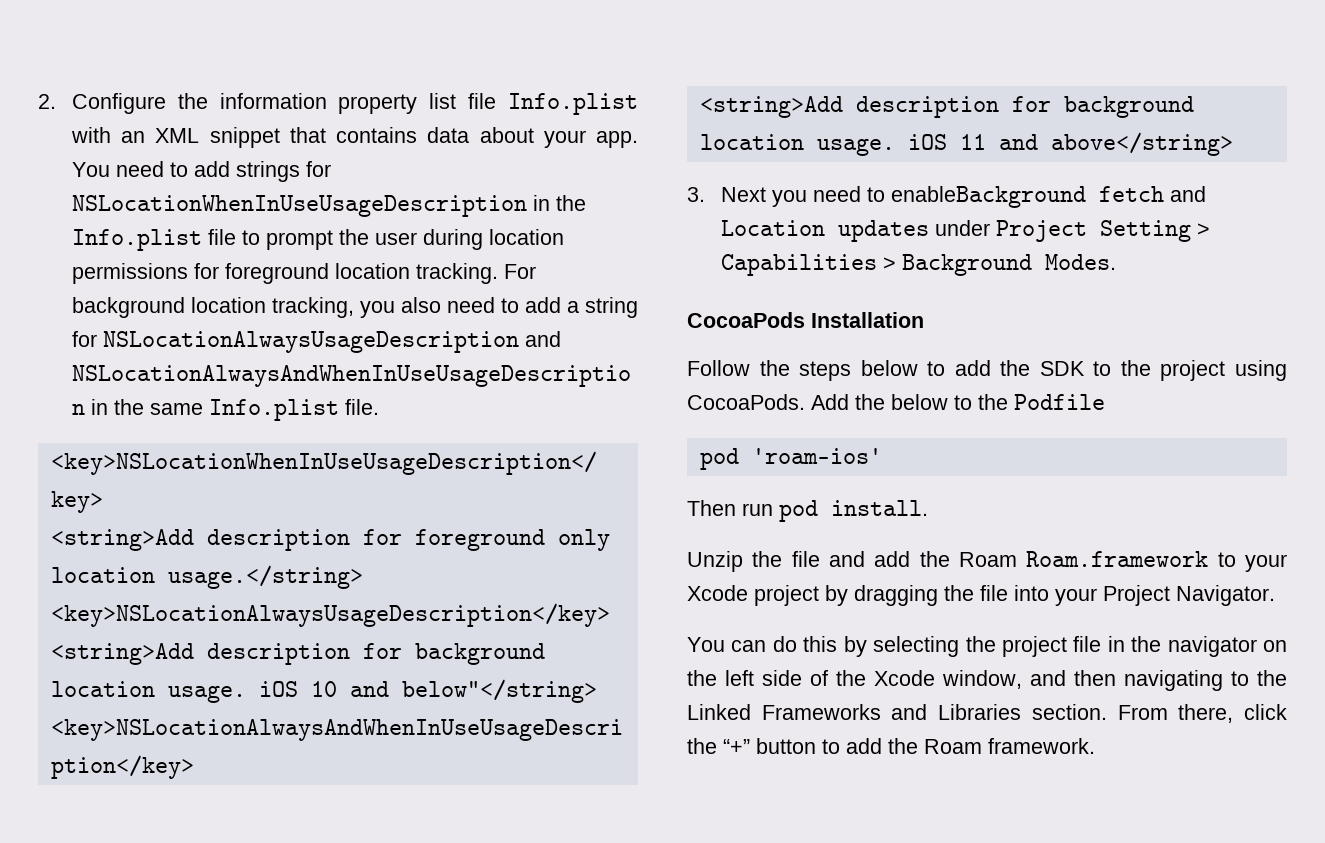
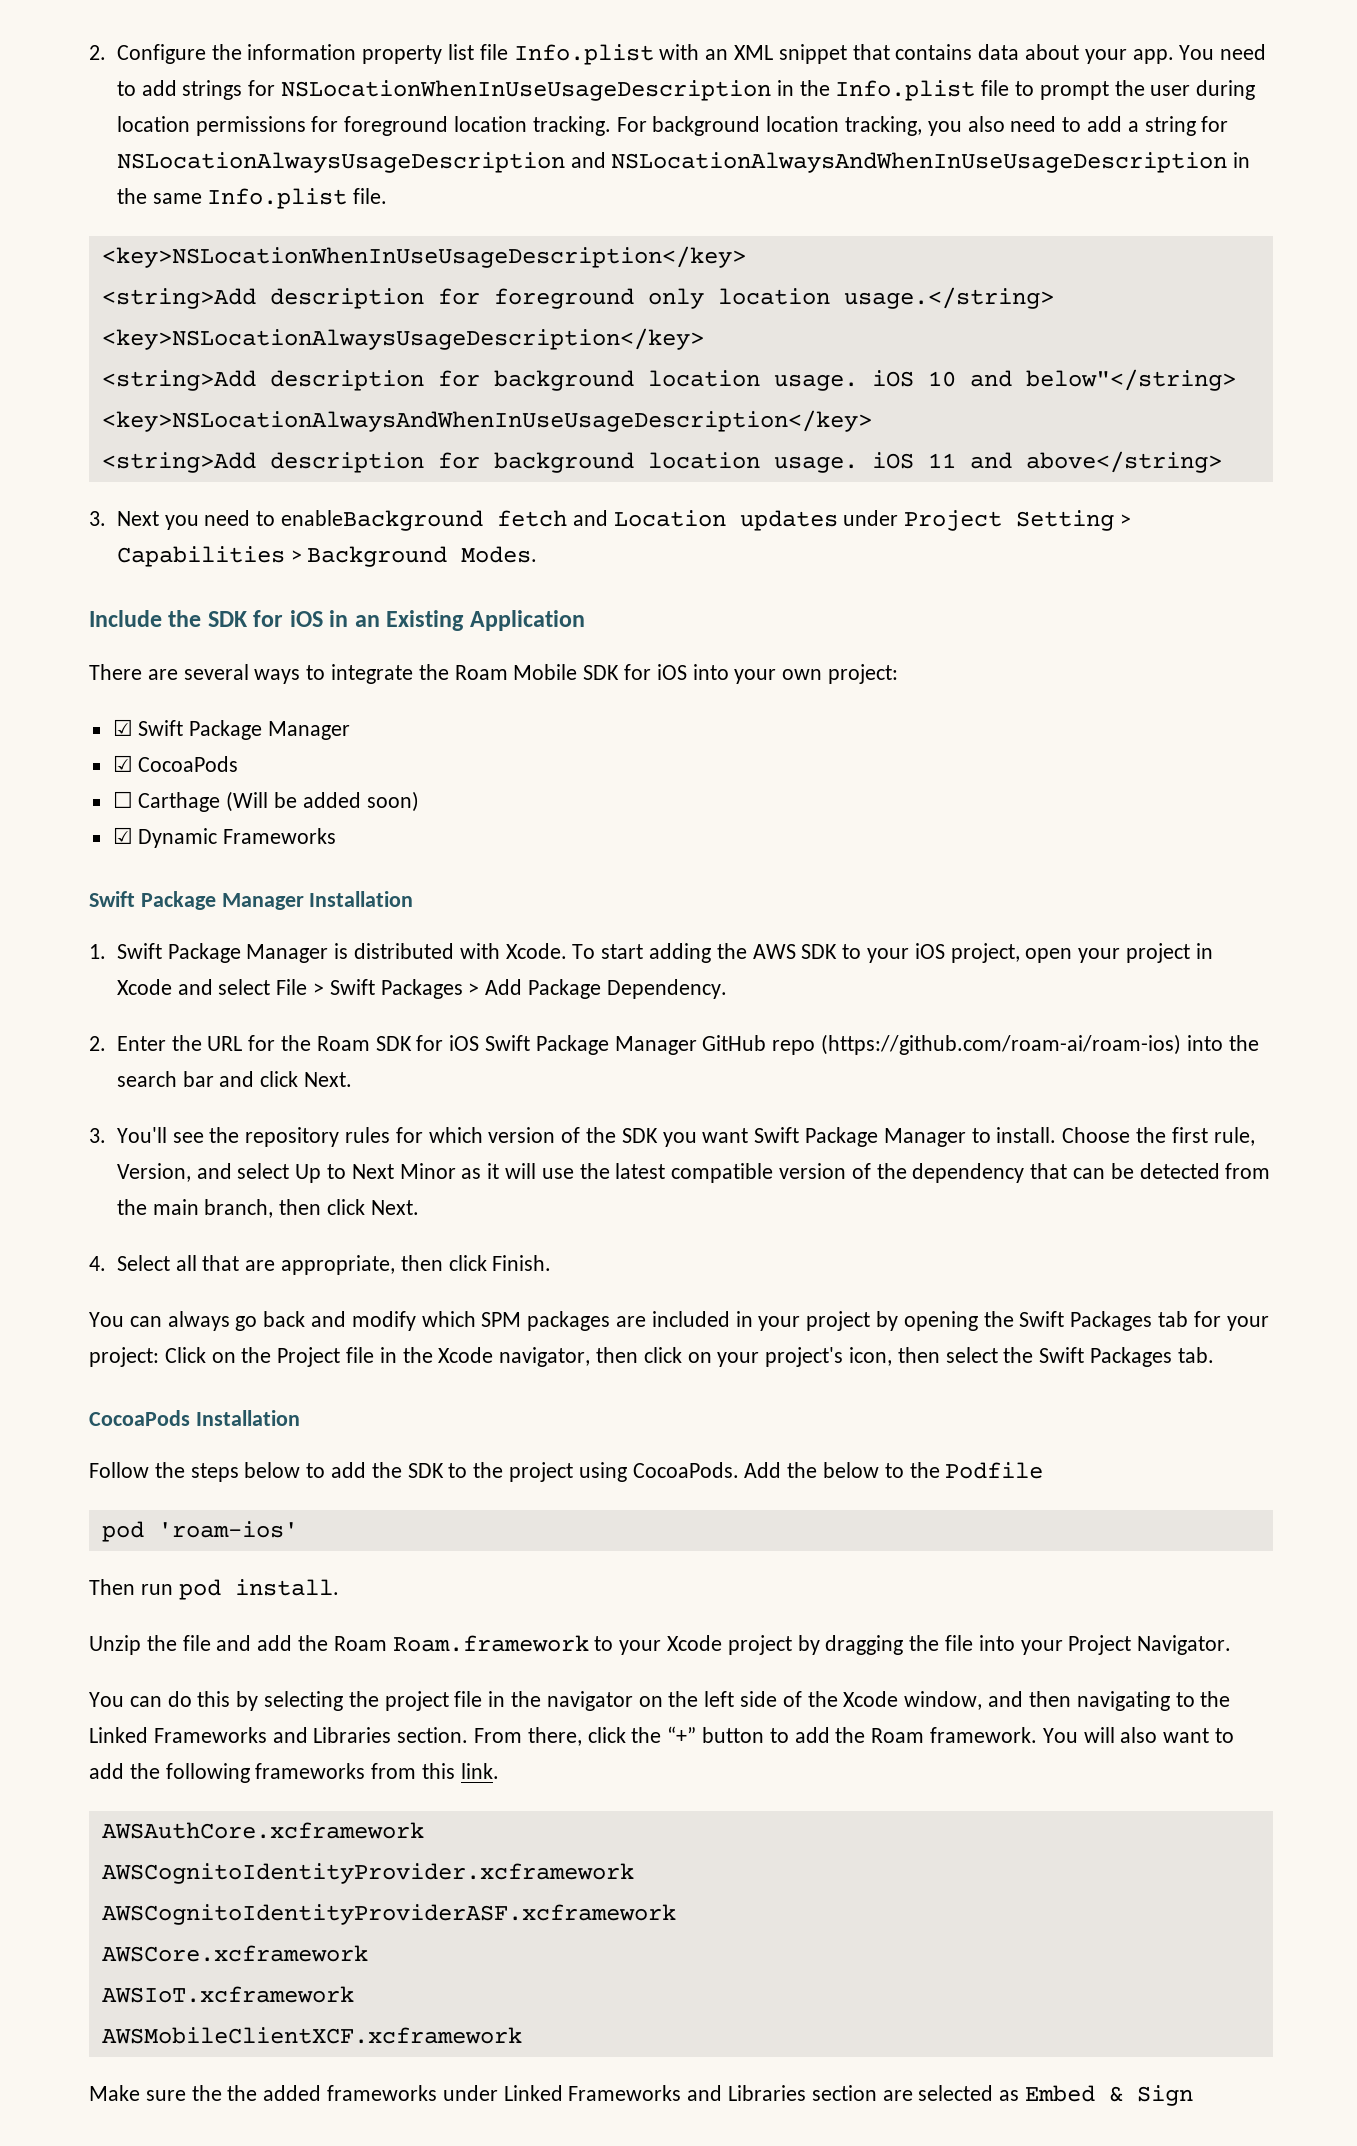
+ Include the SDK for iOS in an Existing Application
+ There are several ways to integrate the Roam Mobile SDK for iOS into your own project:
+ ☑ Swift Package Manager
+ ☑ CocoaPods
+ ☐ Carthage (Will be added soon)
+ ☑ Dynamic Frameworks
+ Swift Package Manager Installation
+ 1. Swift Package Manager is distributed with Xcode. To start adding the AWS SDK to your iOS project, open your project in Xcode and select File > Swift Packages > Add Package Dependency.
+ 2. Enter the URL for the Roam SDK for iOS Swift Package Manager GitHub repo (https://github.com/roam-ai/roam-ios) into the search bar and click Next.
+ 3. You'll see the repository rules for which version of the SDK you want Swift Package Manager to install. Choose the first rule, Version, and select Up to Next Minor as it will use the latest compatible version of the dependency that can be detected from the main branch, then click Next.
+ 4. Select all that are appropriate, then click Finish.
+ You can always go back and modify which SPM packages are included in your project by opening the Swift Packages tab for your project: Click on the Project file in the Xcode navigator, then click on your project's icon, then select the Swift Packages tab.
+ You will also want to add the following frameworks from this link.
+ AWSAuthCore.xcframework
+ AWSCognitoIdentityProvider.xcframework
+ AWSCognitoIdentityProviderASF.xcframework
+ AWSCore.xcframework
+ AWSIoT.xcframework
+ AWSMobileClientXCF.xcframework
+ Make sure the the added frameworks under Linked Frameworks and Libraries section are selected as Embed & Sign

